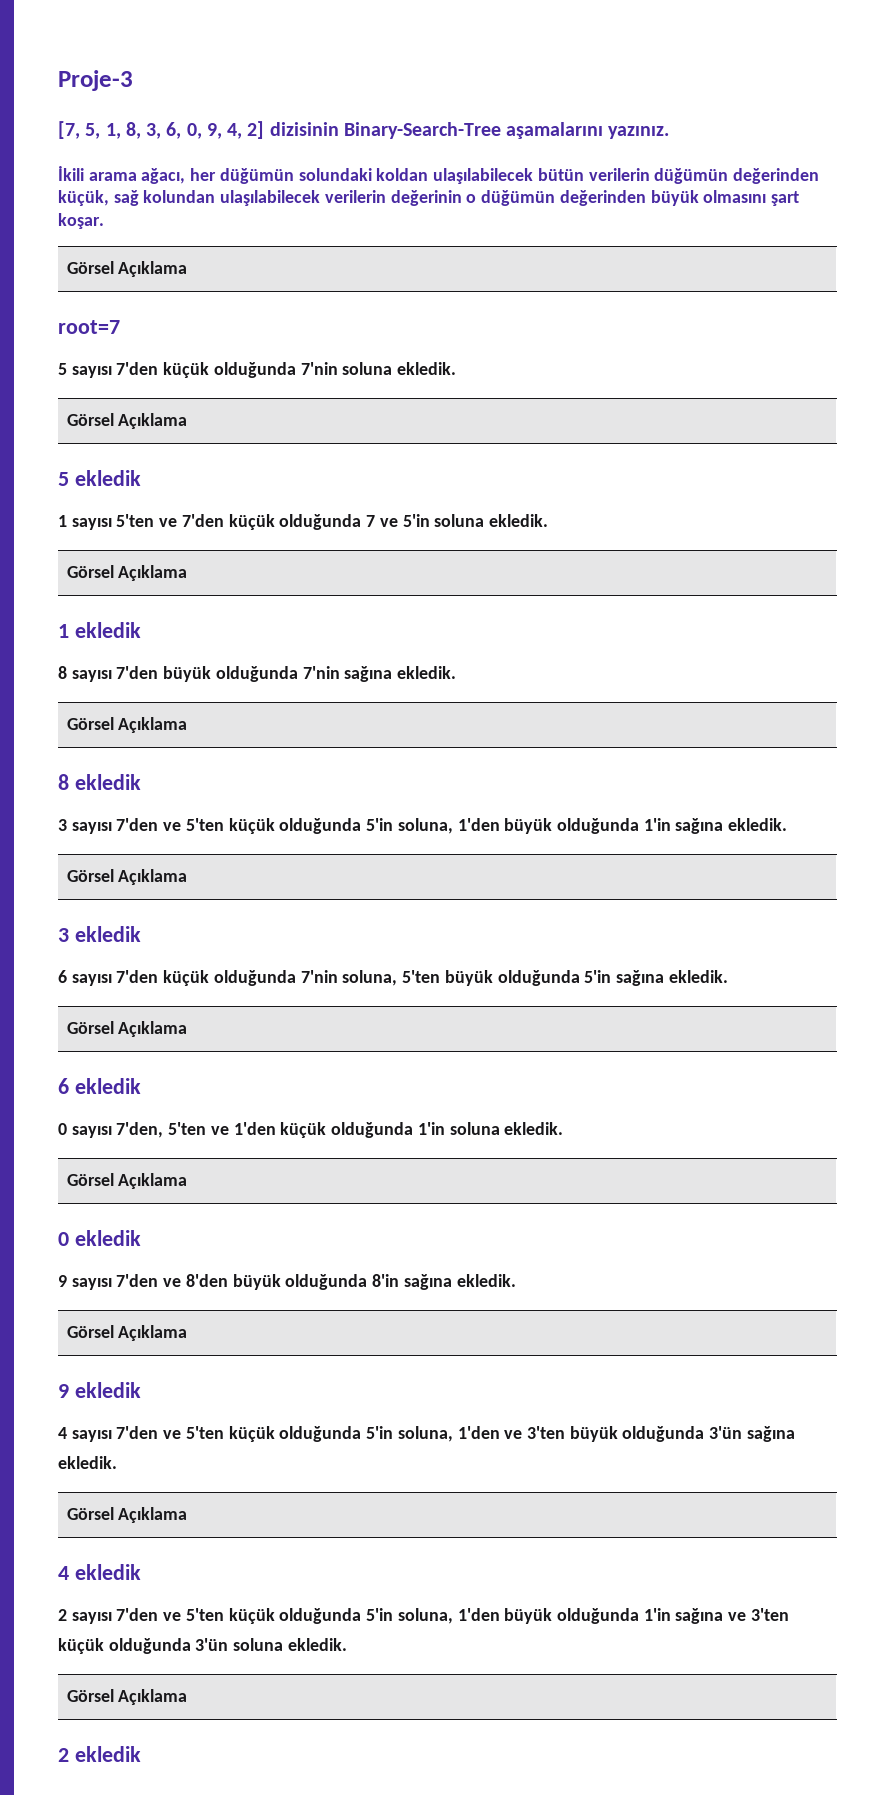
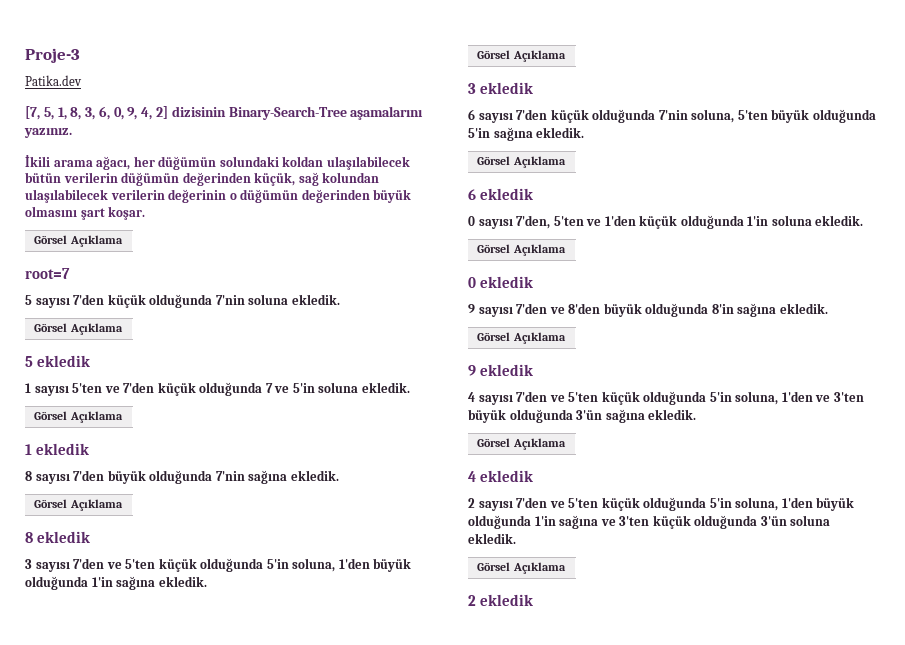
+ Patika.dev

